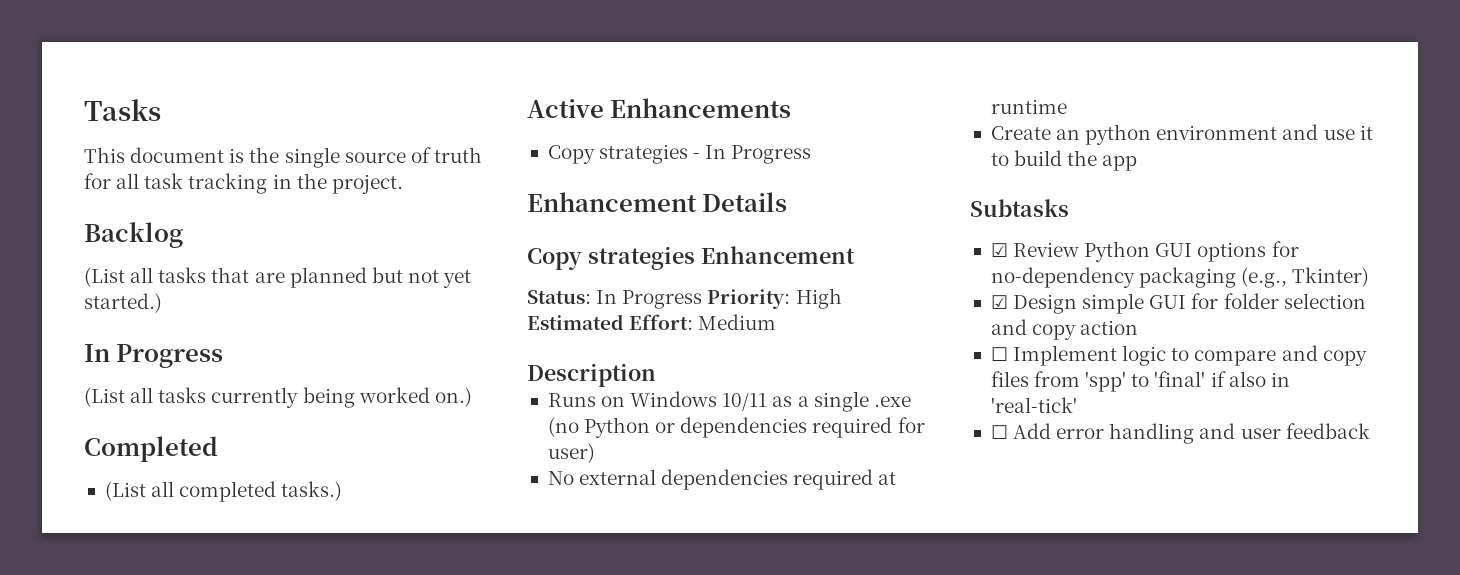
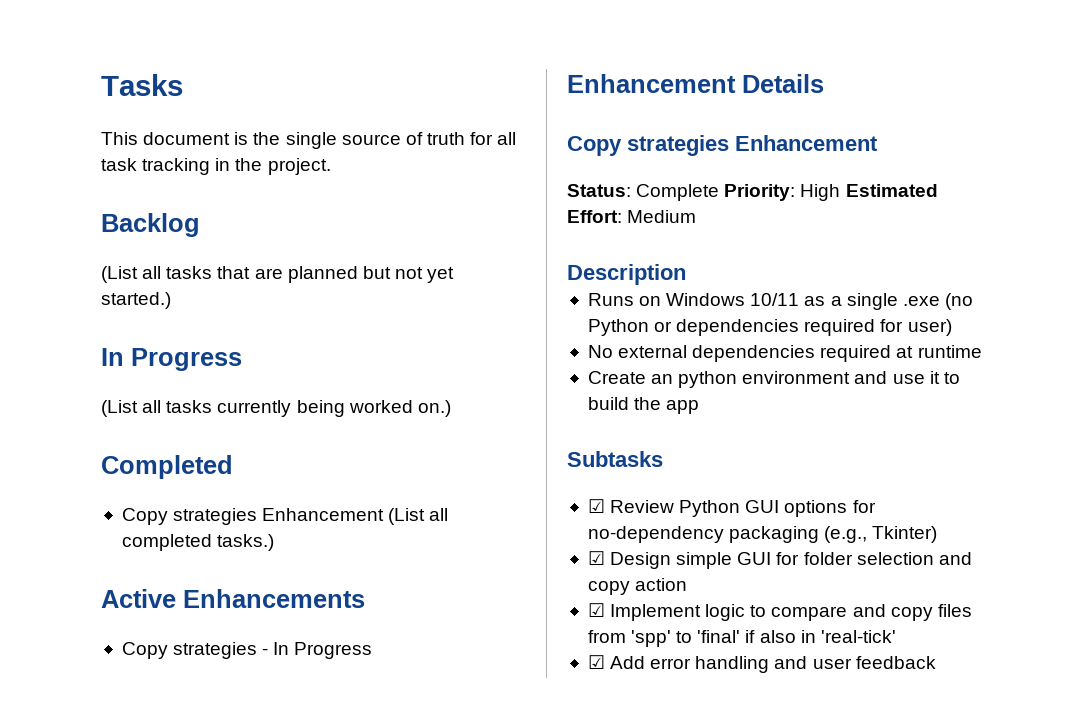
- (List all completed tasks.)
+ Copy strategies Enhancement (List all completed tasks.)
- Status: In Progress Priority: High Estimated Effort: Medium
+ Status: Complete Priority: High Estimated Effort: Medium
- ☐ Implement logic to compare and copy files from 'spp' to 'final' if also in 'real-tick'
+ ☑ Implement logic to compare and copy files from 'spp' to 'final' if also in 'real-tick'
- ☐ Add error handling and user feedback
+ ☑ Add error handling and user feedback

